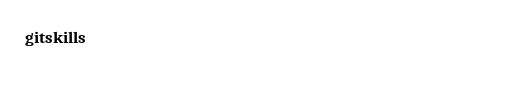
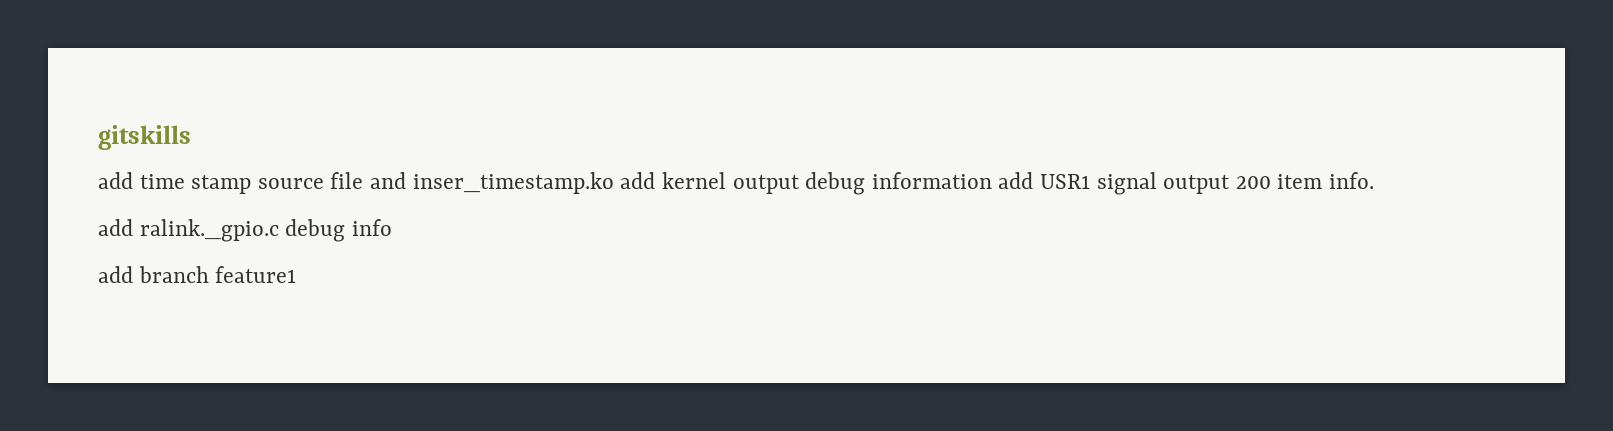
+ add time stamp source file and inser_timestamp.ko add kernel output debug information add USR1 signal output 200 item info.
+ add ralink._gpio.c debug info
+ add branch feature1

